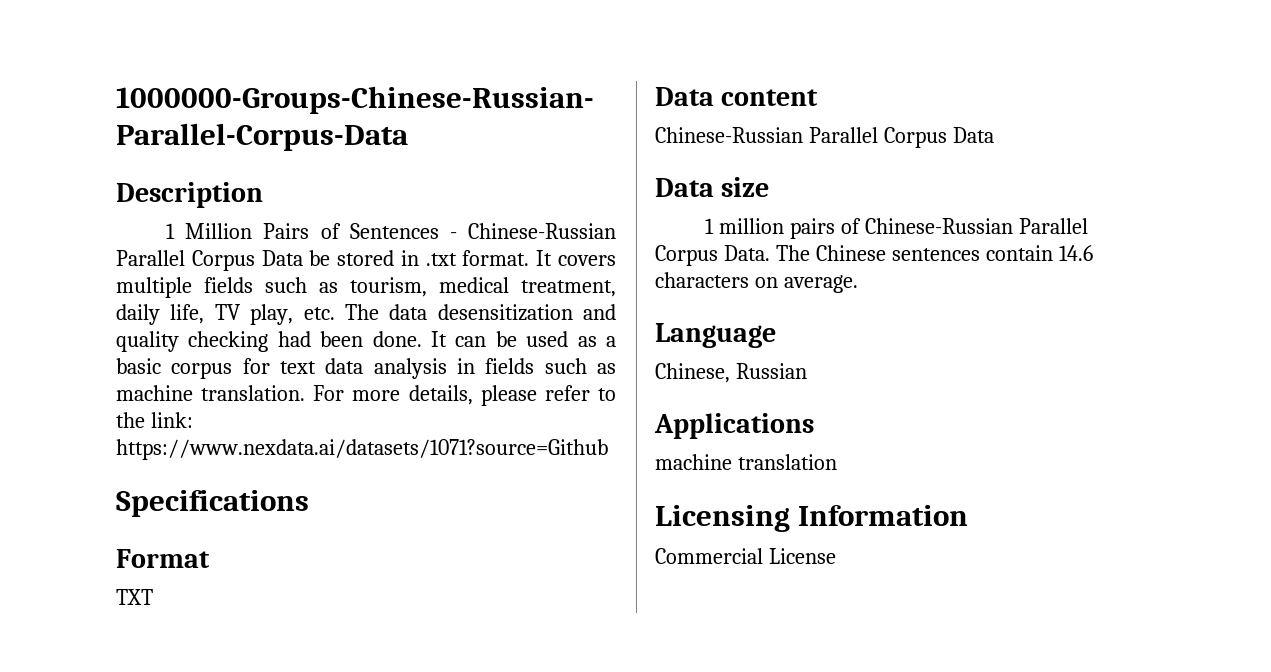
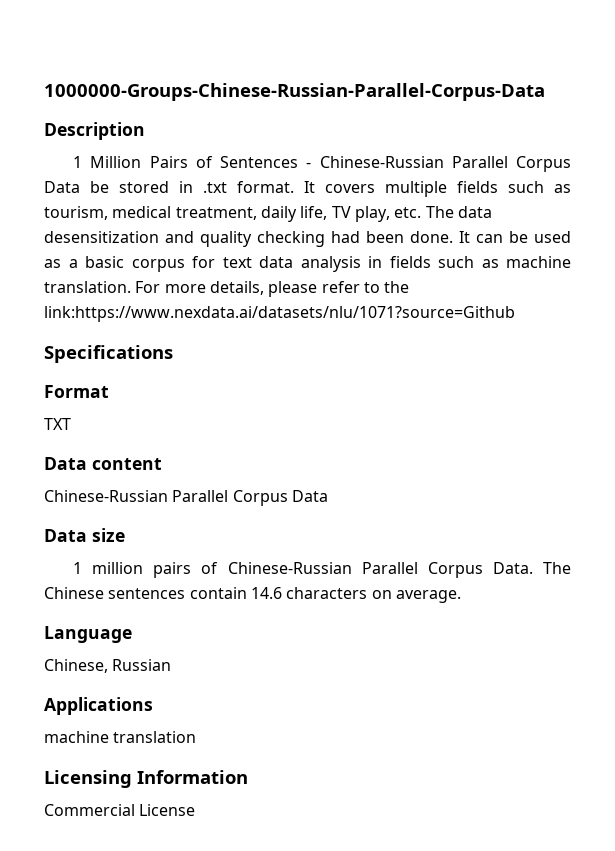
- For more details, please refer to the link: https://www.nexdata.ai/datasets/1071?source=Github
+ For more details, please refer to the link:https://www.nexdata.ai/datasets/nlu/1071?source=Github

